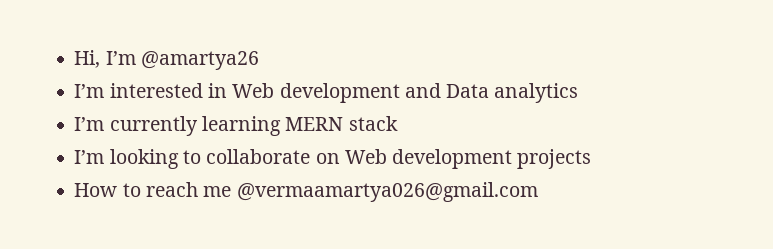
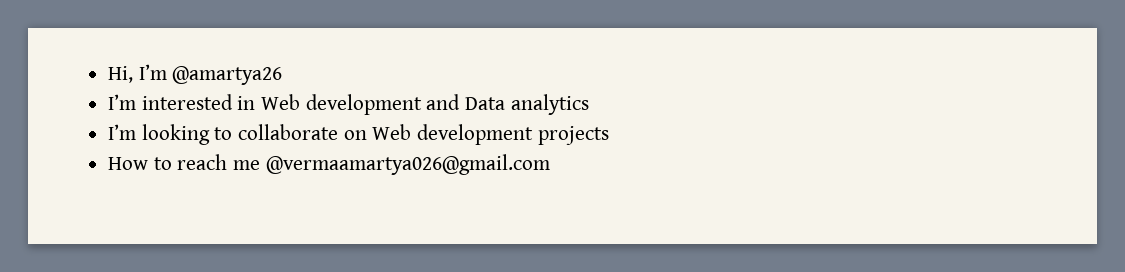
- I’m currently learning MERN stack

